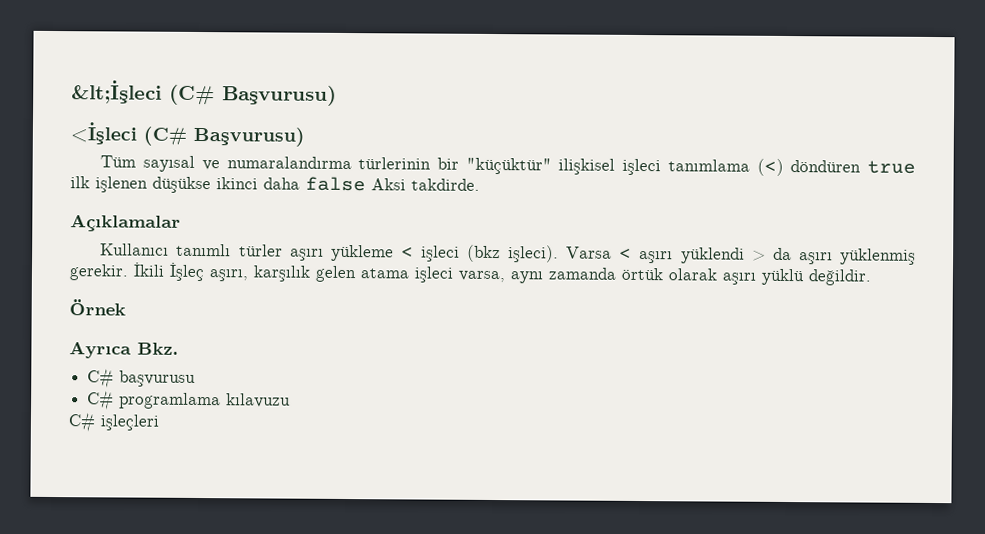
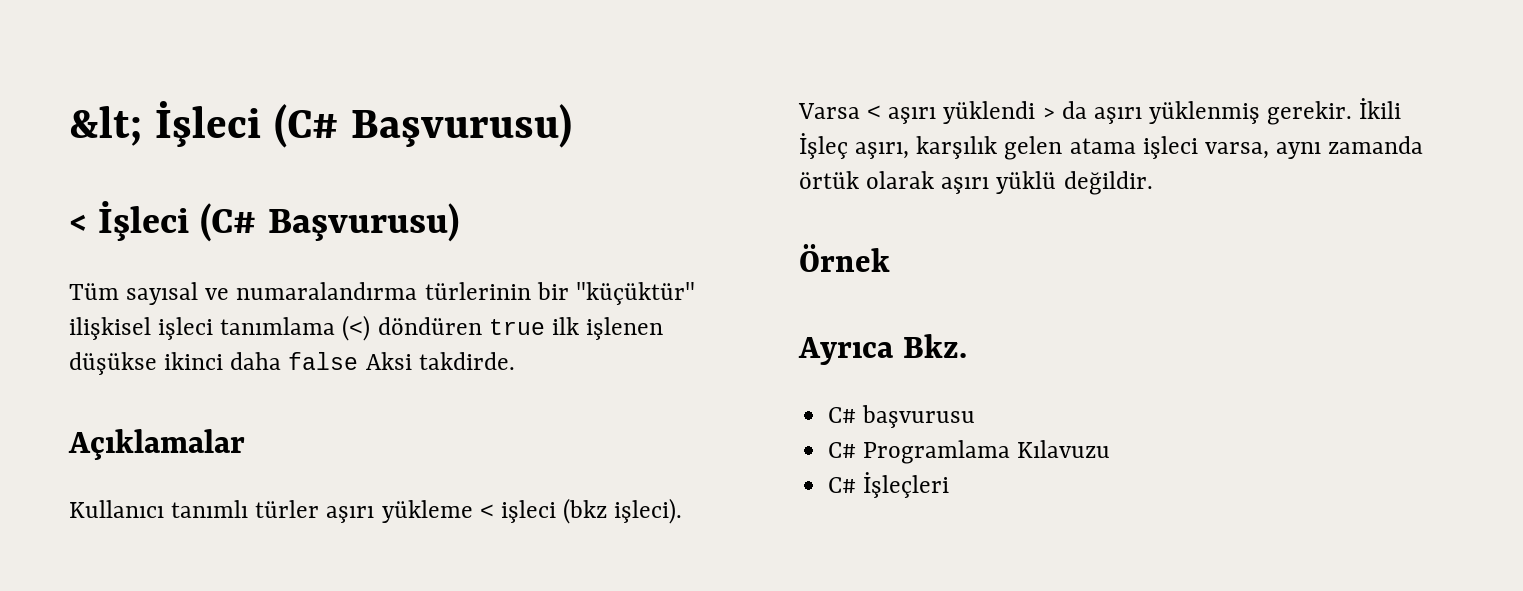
- &lt;İşleci (C# Başvurusu)
- <İşleci (C# Başvurusu)
+ &lt; İşleci (C# Başvurusu)
+ < İşleci (C# Başvurusu)
- C# programlama kılavuzu
- C# işleçleri
+ C# Programlama Kılavuzu
+ C# İşleçleri

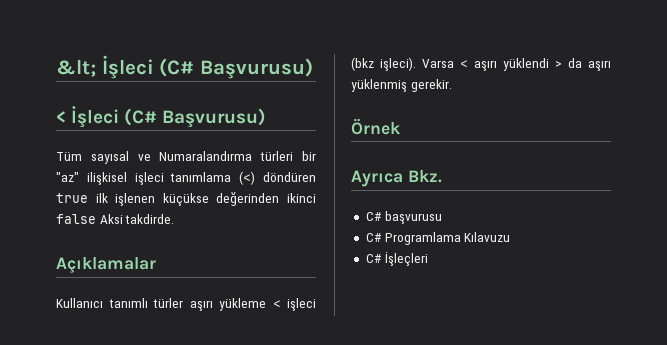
- Tüm sayısal ve numaralandırma türlerinin bir "küçüktür" ilişkisel işleci tanımlama (<) döndüren true ilk işlenen düşükse ikinci daha false Aksi takdirde.
+ Tüm sayısal ve Numaralandırma türleri bir "az" ilişkisel işleci tanımlama (<) döndüren true ilk işlenen küçükse değerinden ikinci false Aksi takdirde.
- İkili İşleç aşırı, karşılık gelen atama işleci varsa, aynı zamanda örtük olarak aşırı yüklü değildir.

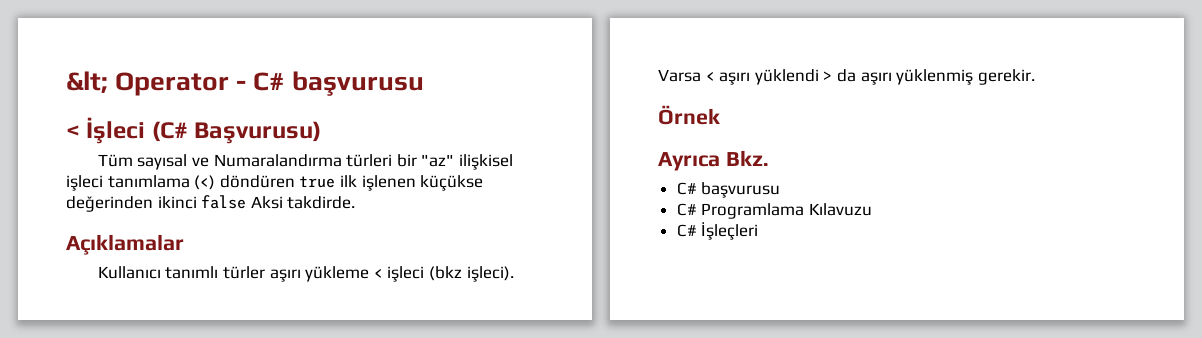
- &lt; İşleci (C# Başvurusu)
+ &lt; Operator - C# başvurusu

